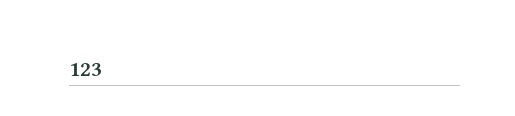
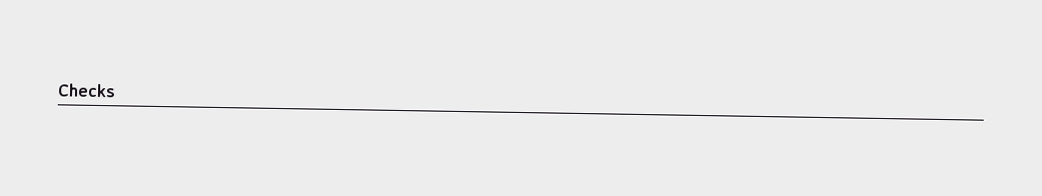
- 123
+ Checks

